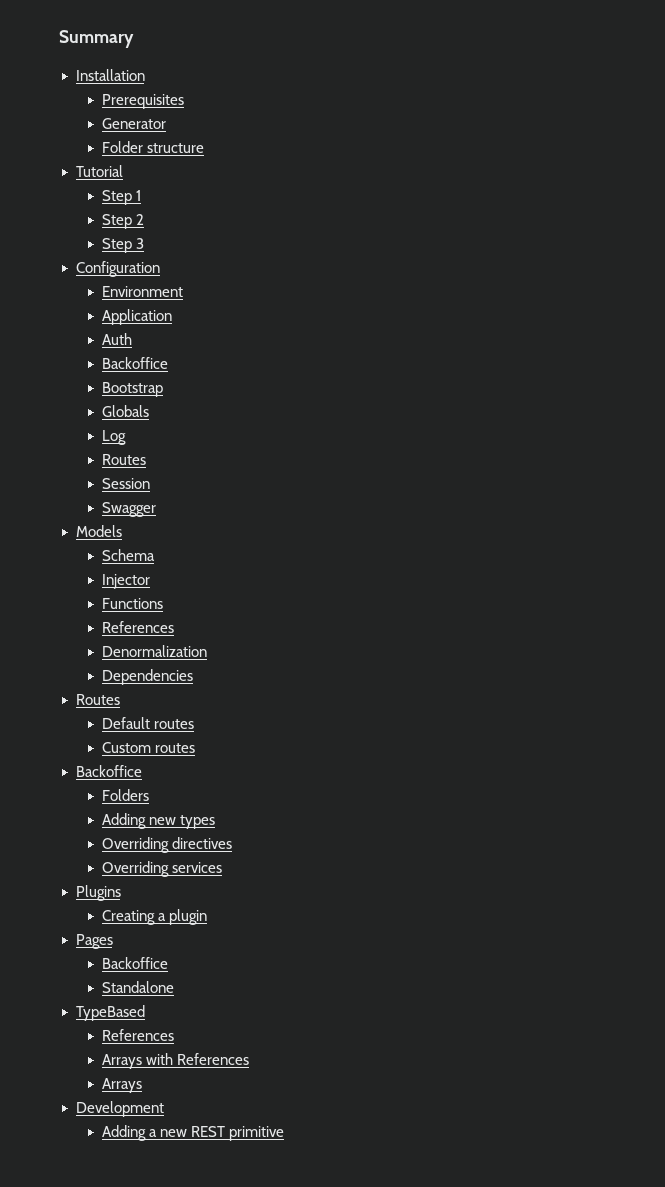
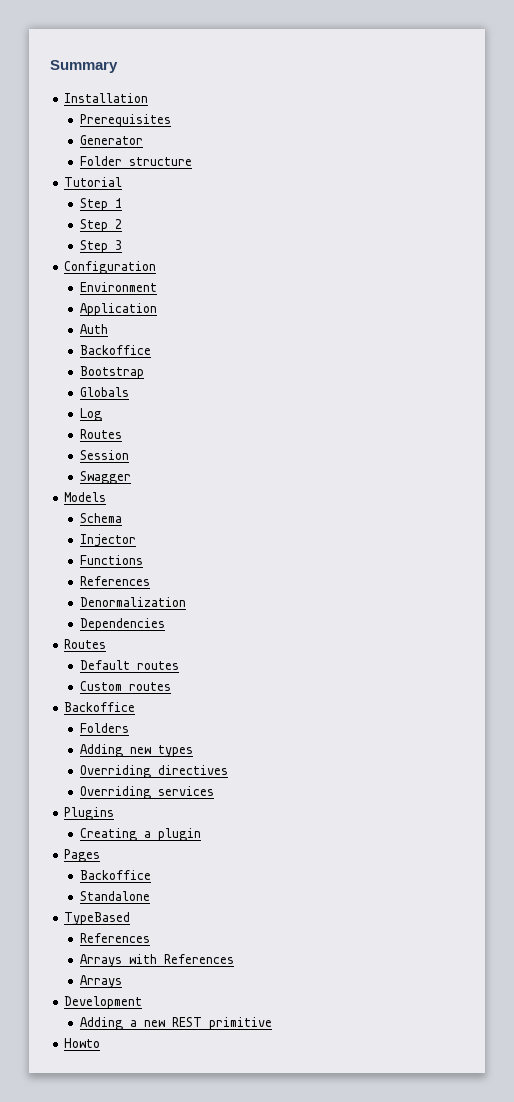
+ Howto

